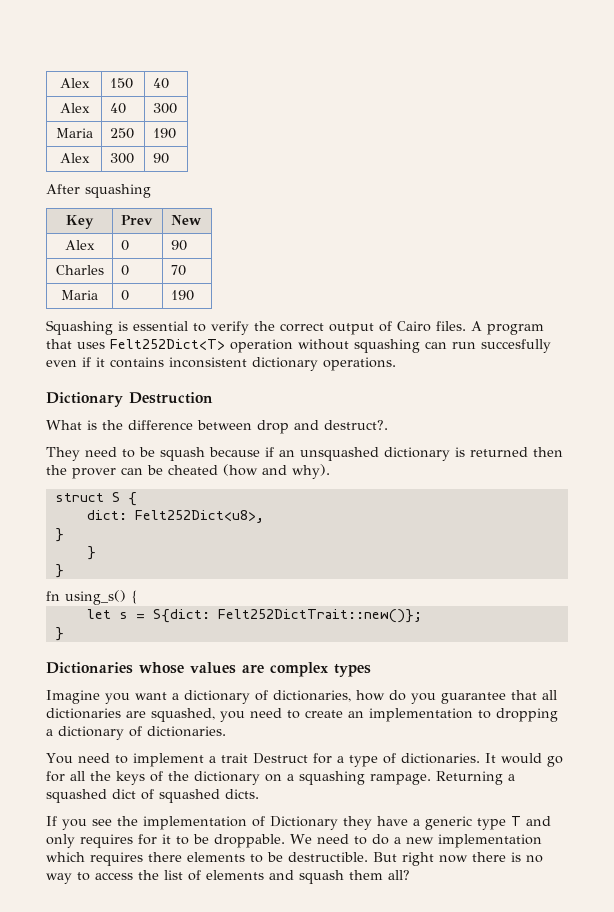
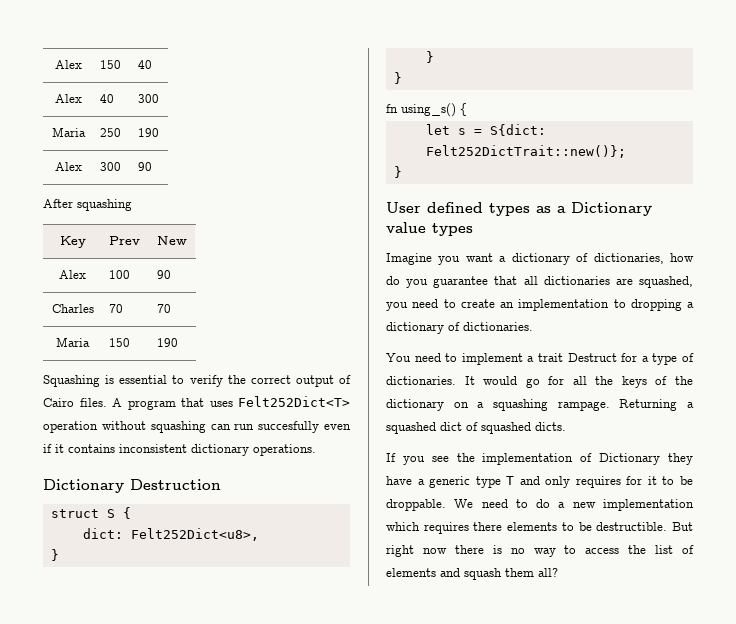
- Alex | 0 | 90
+ Alex | 100 | 90
- Charles | 0 | 70
+ Charles | 70 | 70
- Maria | 0 | 190
+ Maria | 150 | 190
- What is the difference between drop and destruct?.
- They need to be squash because if an unsquashed dictionary is returned then the prover can be cheated (how and why).
- Dictionaries whose values are complex types
+ User defined types as a Dictionary value types

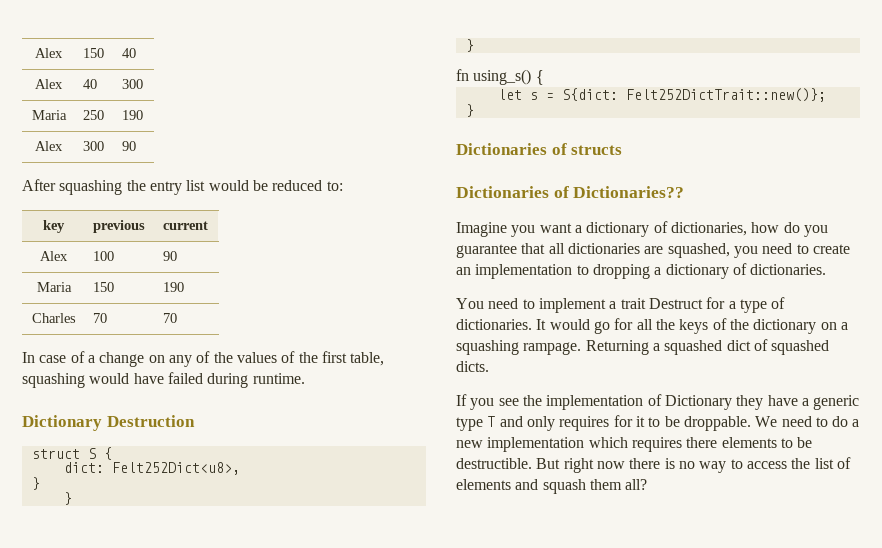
- After squashing
- Key | Prev | New
+ After squashing the entry list would be reduced to:
+ key | previous | current
+ Maria | 150 | 190
- Maria | 150 | 190
- Squashing is essential to verify the correct output of Cairo files. A program that uses Felt252Dict<T> operation without squashing can run succesfully even if it contains inconsistent dictionary operations.
+ In case of a change on any of the values of the first table, squashing would have failed during runtime.
- User defined types as a Dictionary value types
+ Dictionaries of structs
+ Dictionaries of Dictionaries??

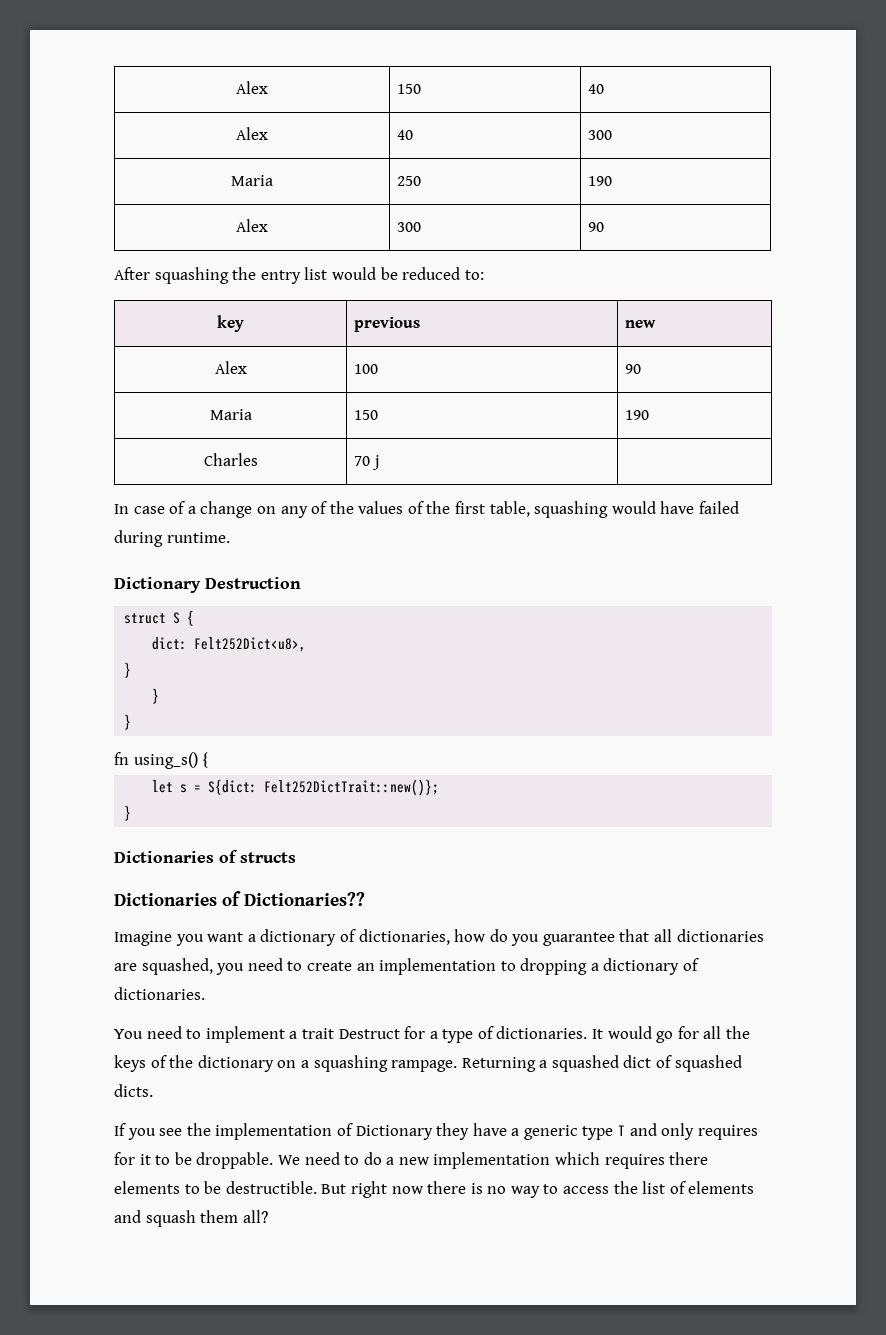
- key | previous | current
+ key | previous | new
- Charles | 70 | 70
+ Charles | 70 j |

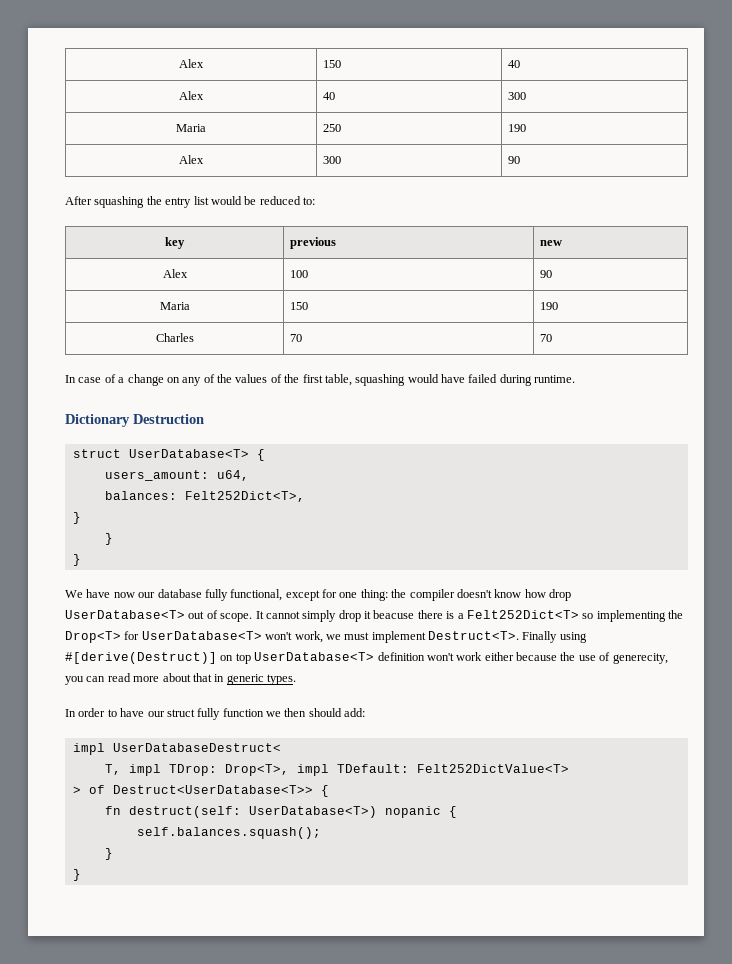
- Charles | 70 j |
+ Charles | 70 | 70
- struct S {
- dict: Felt252Dict<u8>,
+ struct UserDatabase<T> {
+ users_amount: u64,
+ balances: Felt252Dict<T>,
- fn using_s() {
- let s = S{dict: Felt252DictTrait::new()};
+ We have now our database fully functional, except for one thing: the compiler doesn't know how drop UserDatabase<T> out of scope. It cannot simply drop it beacuse there is a Felt252Dict<T> so implementing the Drop<T> for UserDatabase<T> won't work, we must implement Destruct<T>. Finally using #[derive(Destruct)] on top UserDatabase<T> definition won't work either because the use of generecity, you can read more about that in generic types.
+ In order to have our struct fully function we then should add:
+ impl UserDatabaseDestruct<
+ T, impl TDrop: Drop<T>, impl TDefault: Felt252DictValue<T>
+ > of Destruct<UserDatabase<T>> {
+ fn destruct(self: UserDatabase<T>) nopanic {
+ self.balances.squash();
  }
- Dictionaries of structs
- Dictionaries of Dictionaries??
- Imagine you want a dictionary of dictionaries, how do you guarantee that all dictionaries are squashed, you need to create an implementation to dropping a dictionary of dictionaries.
- You need to implement a trait Destruct for a type of dictionaries. It would go for all the keys of the dictionary on a squashing rampage. Returning a squashed dict of squashed dicts.
- If you see the implementation of Dictionary they have a generic type T and only requires for it to be droppable. We need to do a new implementation which requires there elements to be destructible. But right now there is no way to access the list of elements and squash them all?
+ }

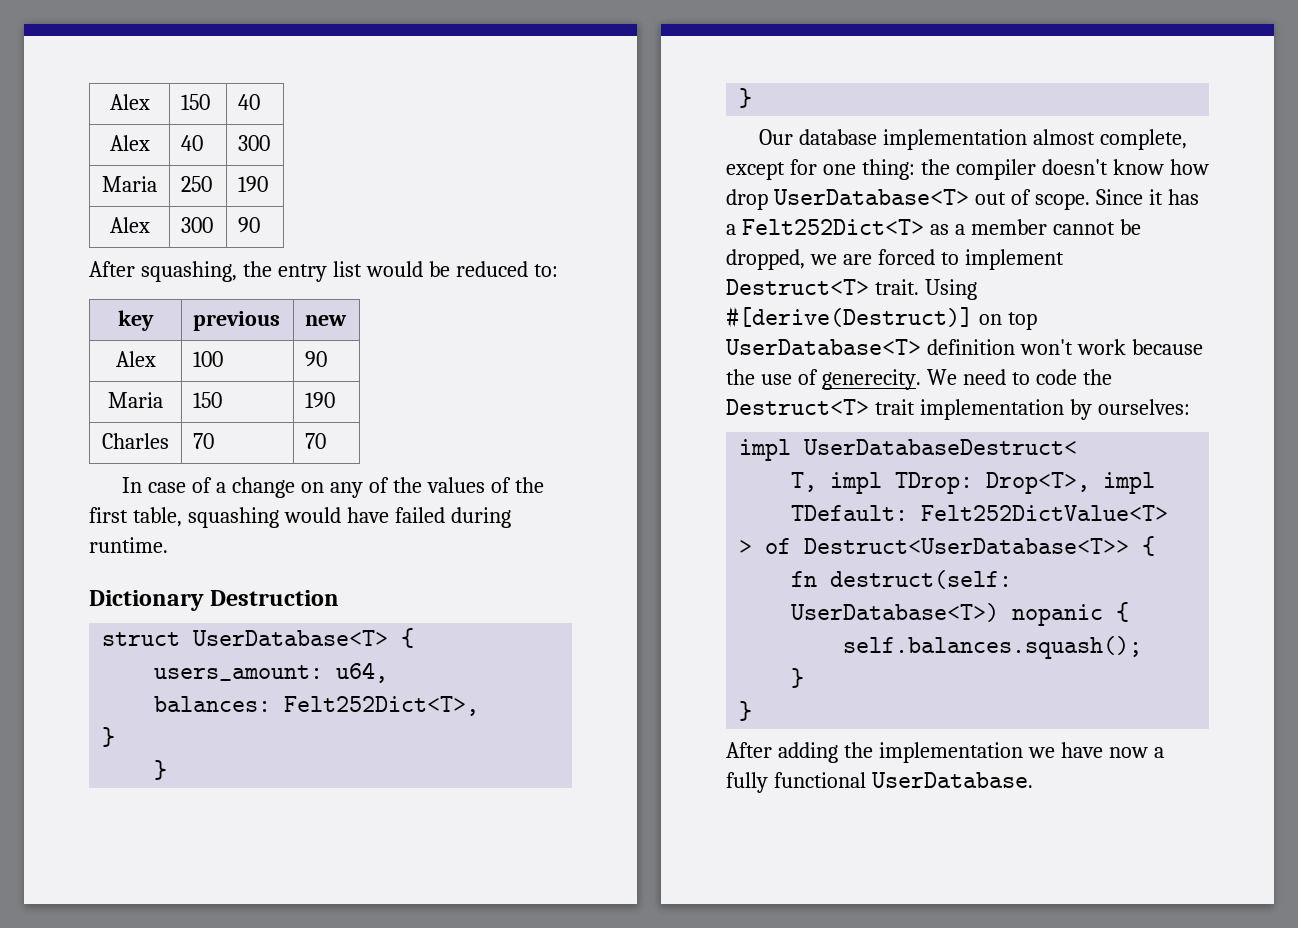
- After squashing the entry list would be reduced to:
+ After squashing, the entry list would be reduced to:
- We have now our database fully functional, except for one thing: the compiler doesn't know how drop UserDatabase<T> out of scope.
+ Our database implementation almost complete, except for one thing: the compiler doesn't know how drop UserDatabase<T> out of scope.
- It cannot simply drop it beacuse there is a Felt252Dict<T> so implementing the Drop<T> for UserDatabase<T> won't work, we must implement Destruct<T>. Finally using #[derive(Destruct)] on top UserDatabase<T> definition won't work either because the use of generecity, you can read more about that in generic types.
- In order to have our struct fully function we then should add:
+ Since it has a Felt252Dict<T> as a member cannot be dropped, we are forced to implement Destruct<T> trait. Using #[derive(Destruct)] on top UserDatabase<T> definition won't work because the use of generecity. We need to code the Destruct<T> trait implementation by ourselves:
+ After adding the implementation we have now a fully functional UserDatabase.

